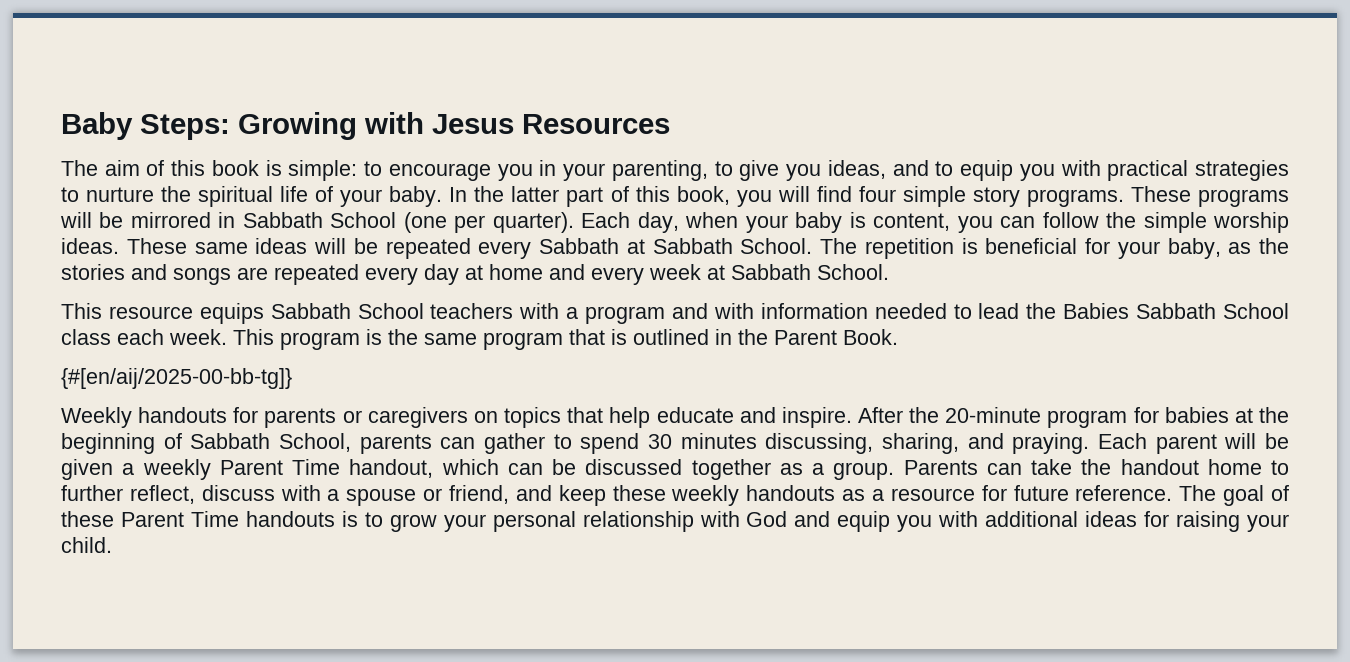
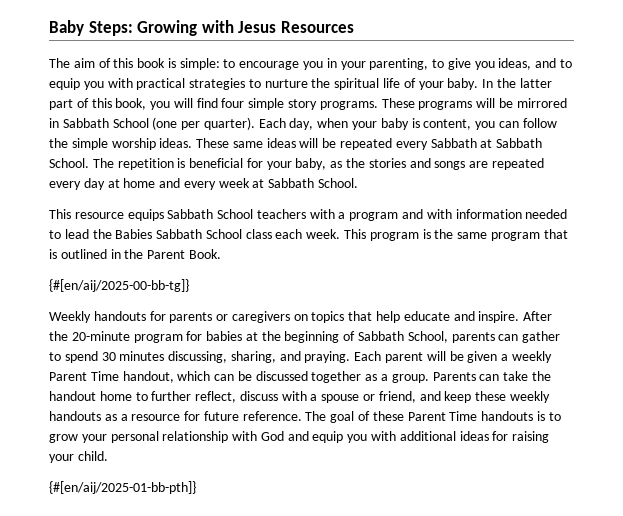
+ {#[en/aij/2025-01-bb-pth]}

